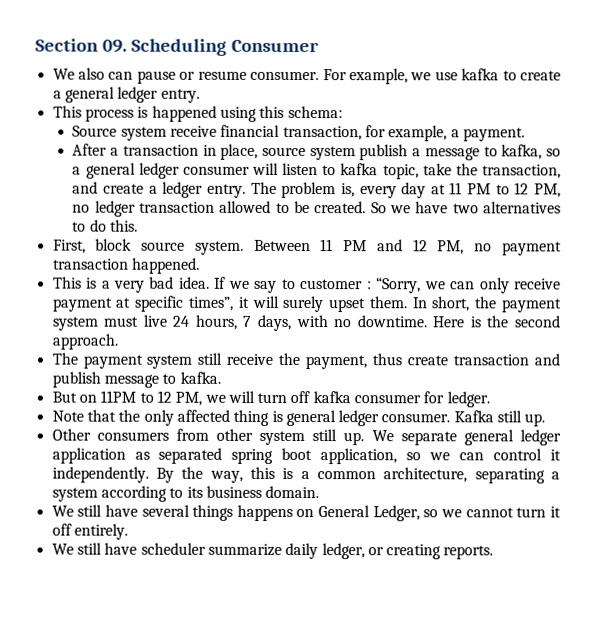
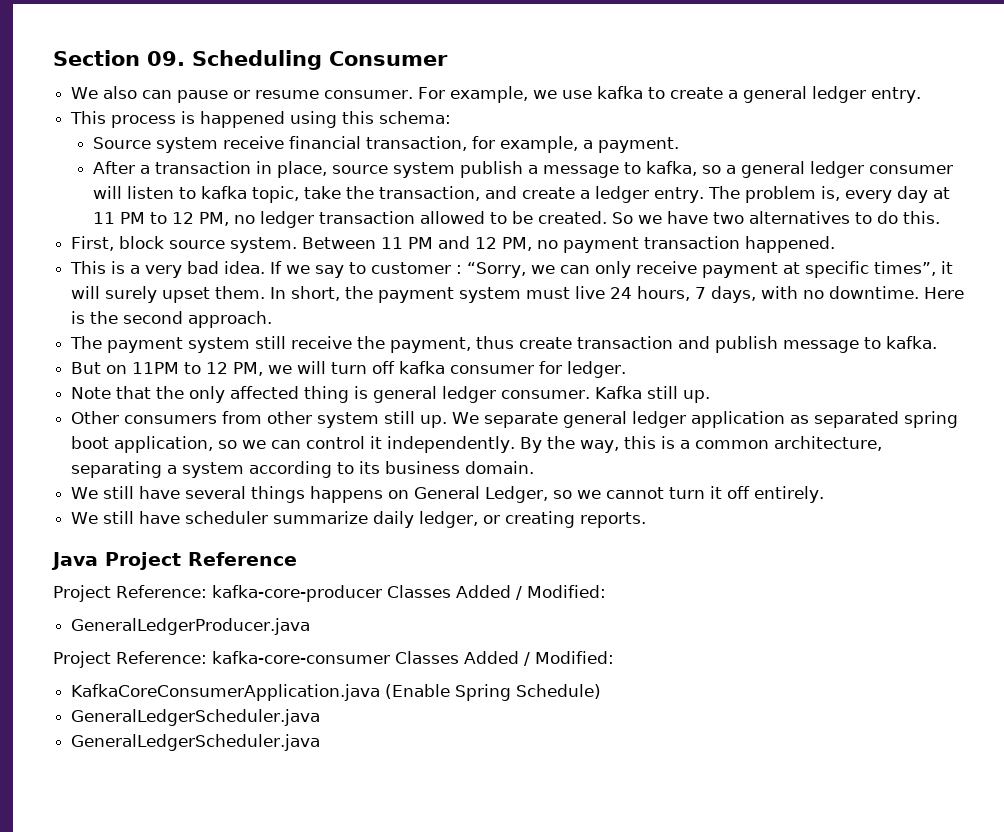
+ Java Project Reference
+ Project Reference: kafka-core-producer Classes Added / Modified:
+ GeneralLedgerProducer.java
+ Project Reference: kafka-core-consumer Classes Added / Modified:
+ KafkaCoreConsumerApplication.java (Enable Spring Schedule)
+ GeneralLedgerScheduler.java
+ GeneralLedgerScheduler.java

